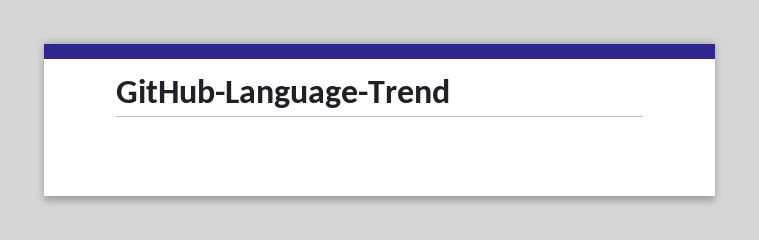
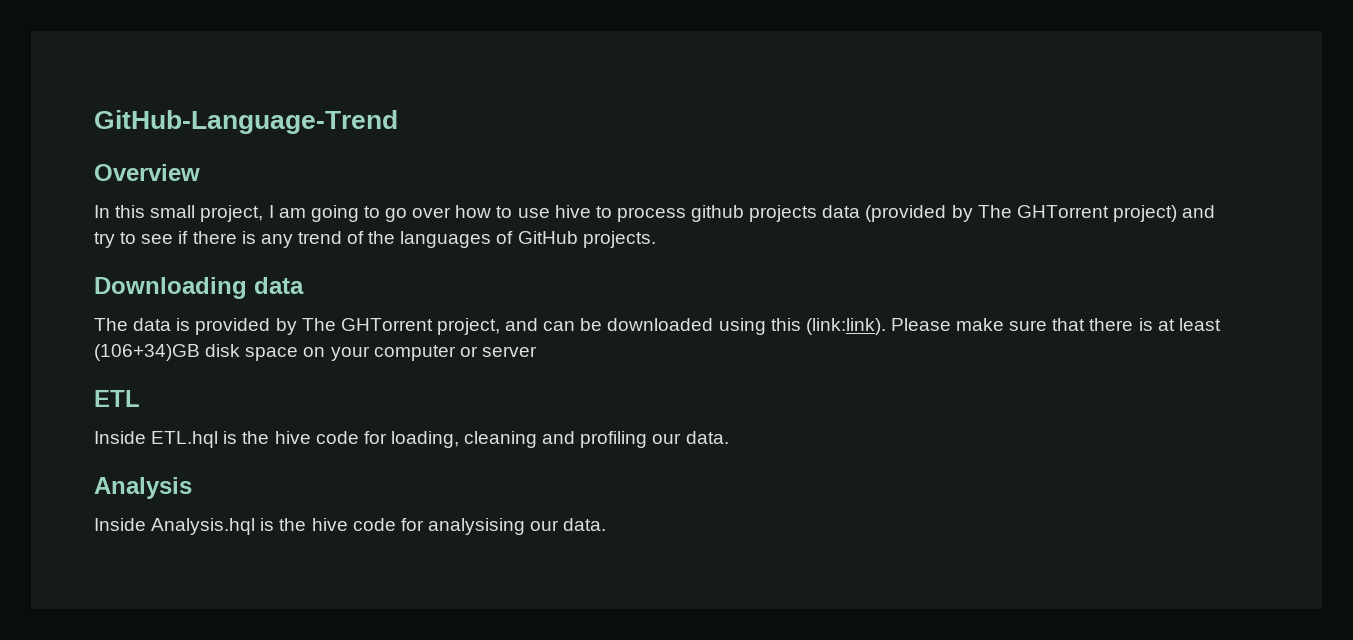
+ Overview
+ In this small project, I am going to go over how to use hive to process github projects data (provided by The GHTorrent project) and try to see if there is any trend of the languages of GitHub projects.
+ Downloading data
+ The data is provided by The GHTorrent project, and can be downloaded using this (link:link). Please make sure that there is at least (106+34)GB disk space on your computer or server
+ ETL
+ Inside ETL.hql is the hive code for loading, cleaning and profiling our data.
+ Analysis
+ Inside Analysis.hql is the hive code for analysising our data.

